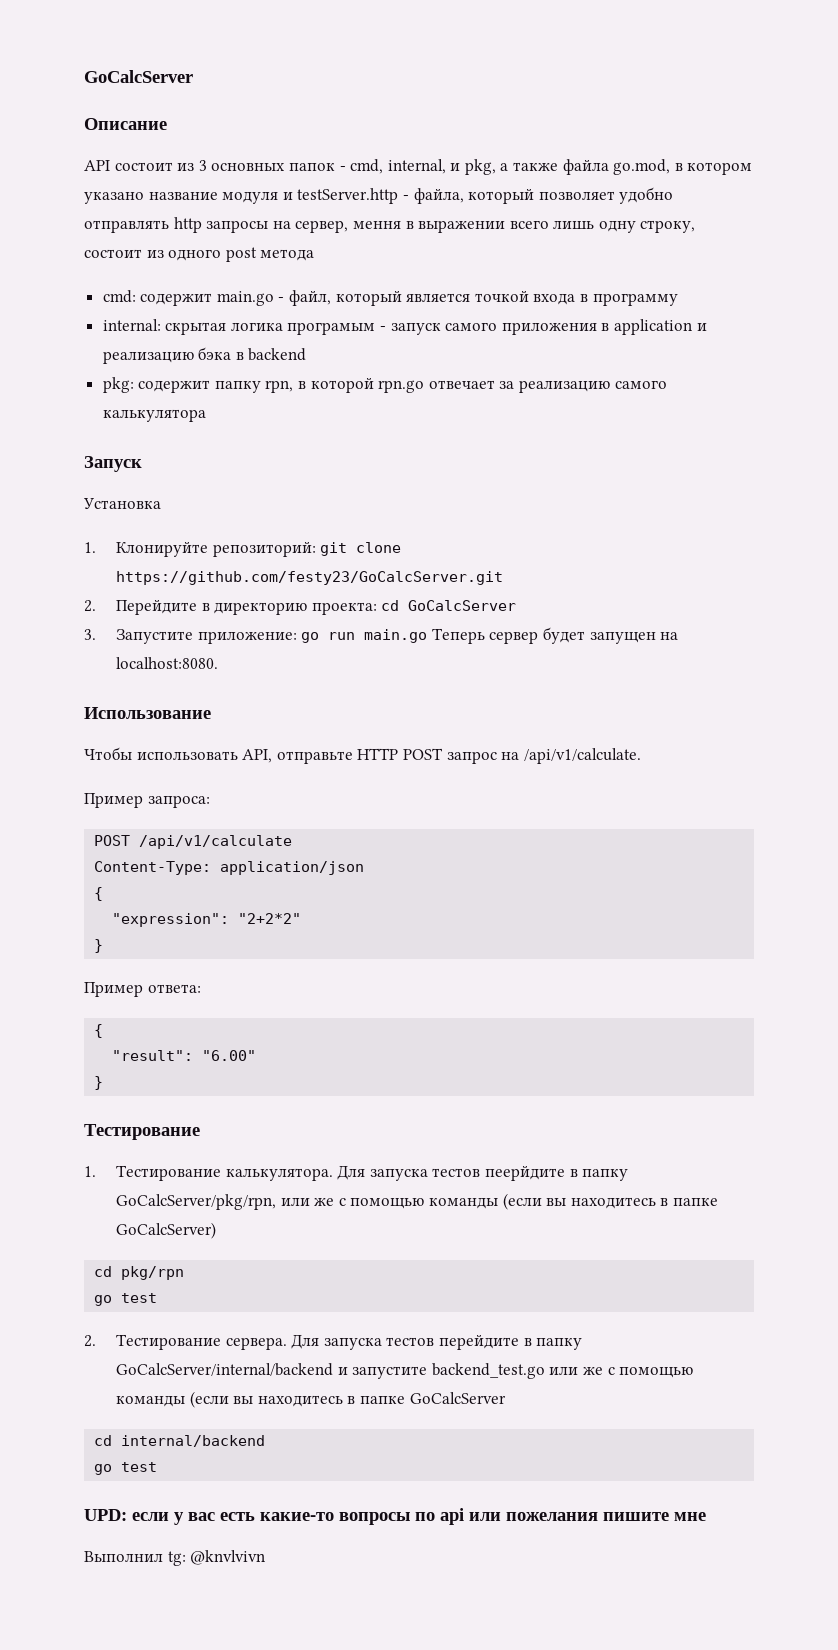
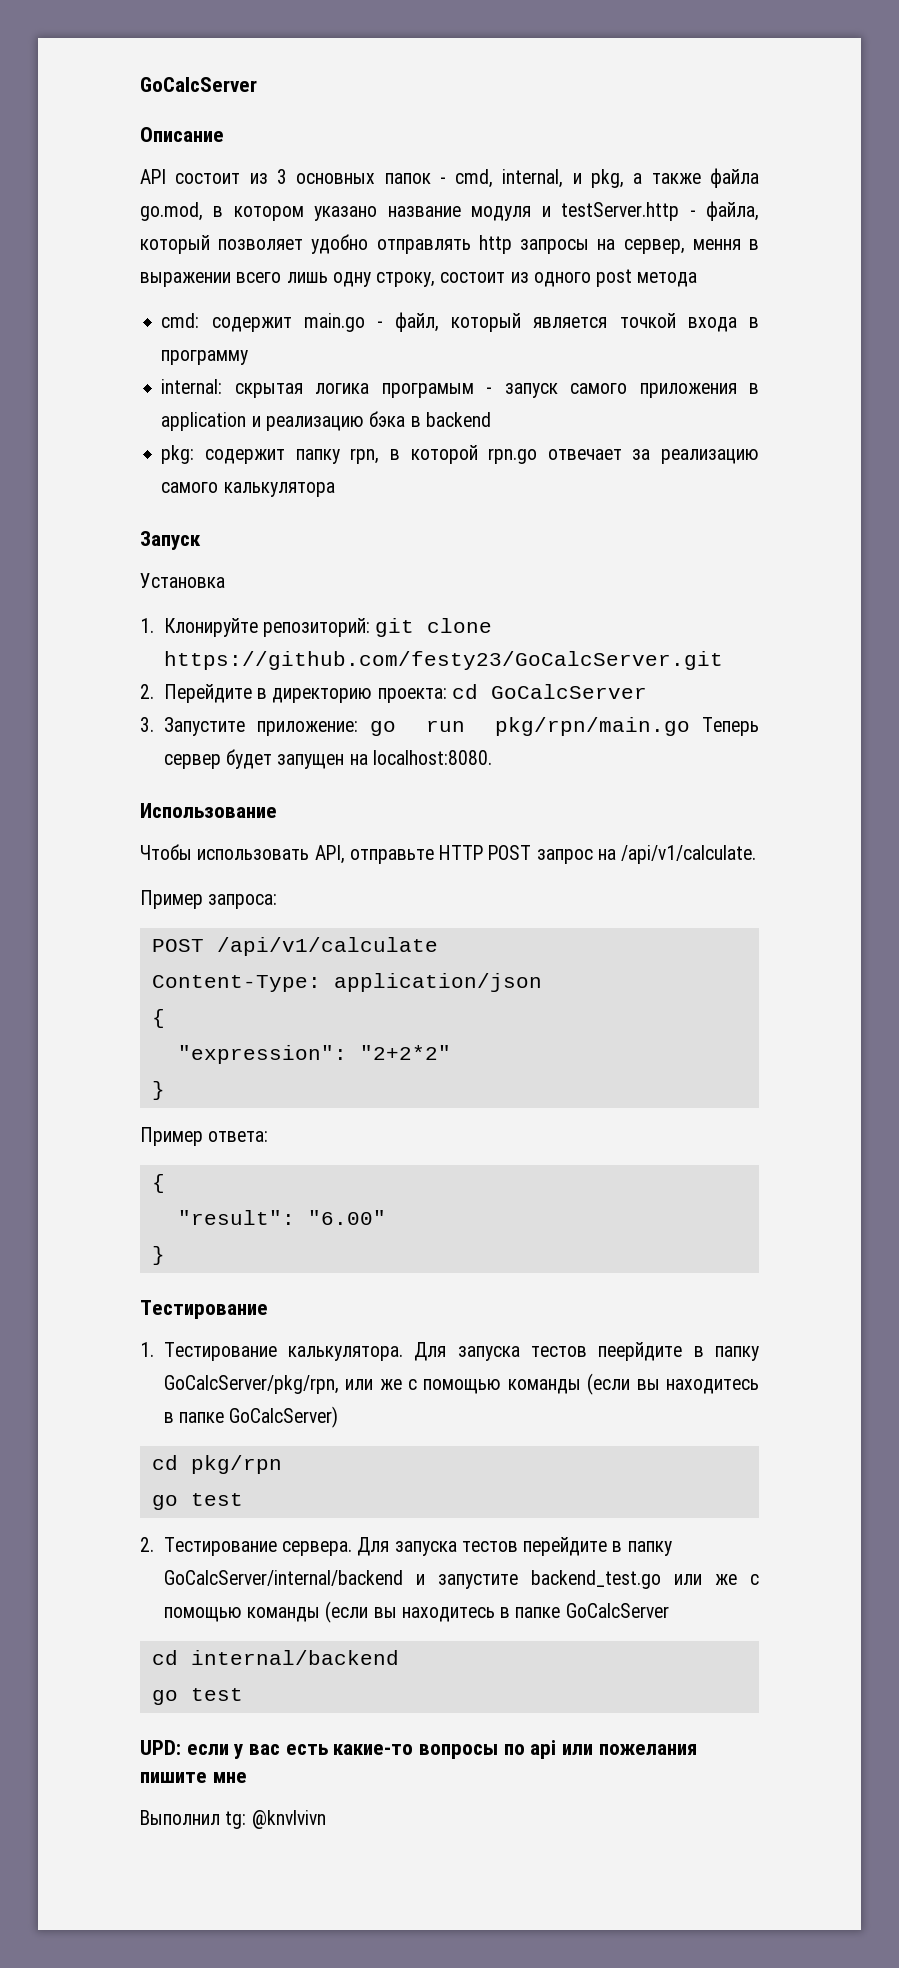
- 3. Запустите приложение: go run main.go Теперь сервер будет запущен на localhost:8080.
+ 3. Запустите приложение: go run pkg/rpn/main.go Теперь сервер будет запущен на localhost:8080.

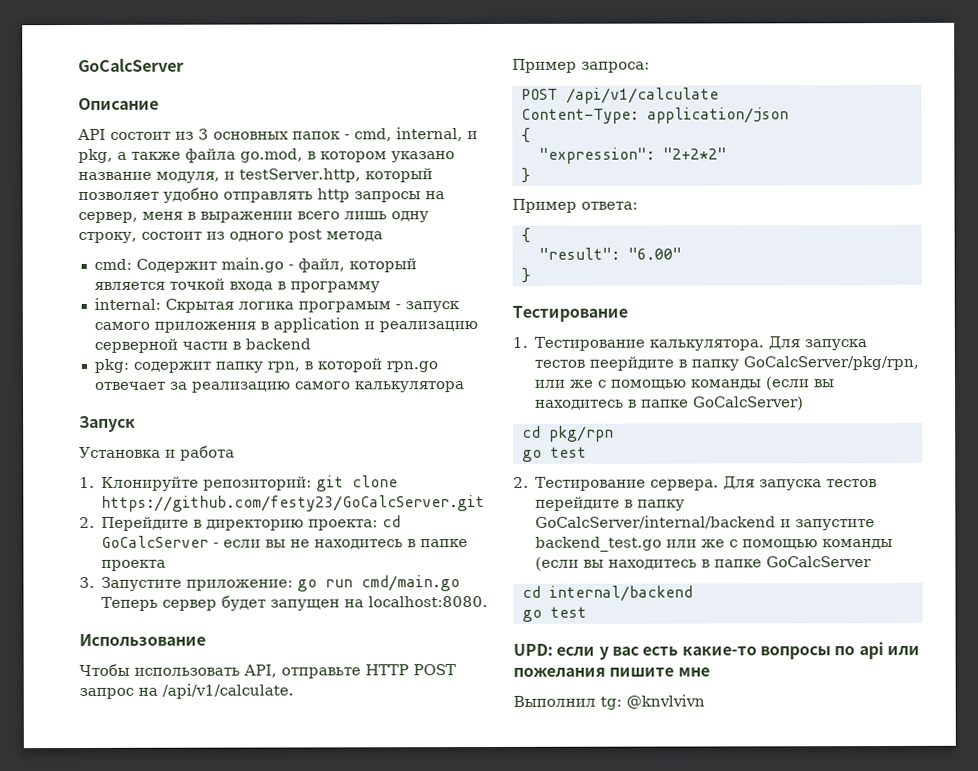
- API состоит из 3 основных папок - cmd, internal, и pkg, а также файла go.mod, в котором указано название модуля и testServer.http - файла, который позволяет удобно отправлять http запросы на сервер, мення в выражении всего лишь одну строку, состоит из одного post метода
+ API состоит из 3 основных папок - cmd, internal, и pkg, а также файла go.mod, в котором указано название модуля, и testServer.http, который позволяет удобно отправлять http запросы на сервер, меня в выражении всего лишь одну строку, состоит из одного post метода
- cmd: содержит main.go - файл, который является точкой входа в программу
+ cmd: Содержит main.go - файл, который является точкой входа в программу
- internal: cкрытая логика програмым - запуск самого приложения в application и реализацию бэка в backend
+ internal: Скрытая логика програмым - запуск самого приложения в application и реализацию серверной части в backend
- Установка
+ Установка и работа
- 2. Перейдите в директорию проекта: cd GoCalcServer
+ 2. Перейдите в директорию проекта: cd GoCalcServer - если вы не находитесь в папке проекта
- 3. Запустите приложение: go run pkg/rpn/main.go Теперь сервер будет запущен на localhost:8080.
+ 3. Запустите приложение: go run cmd/main.go Теперь сервер будет запущен на localhost:8080.

